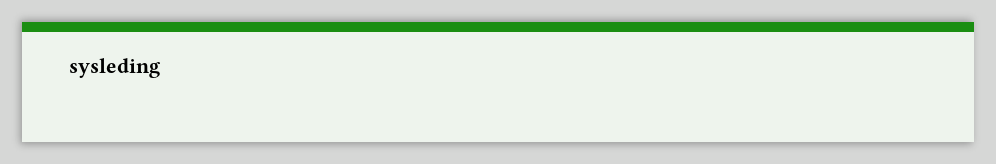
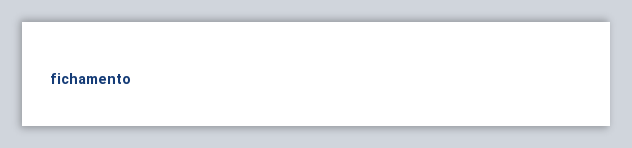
- sysleding
+ fichamento

